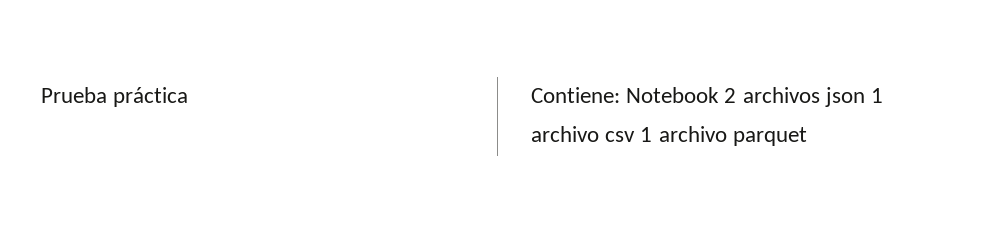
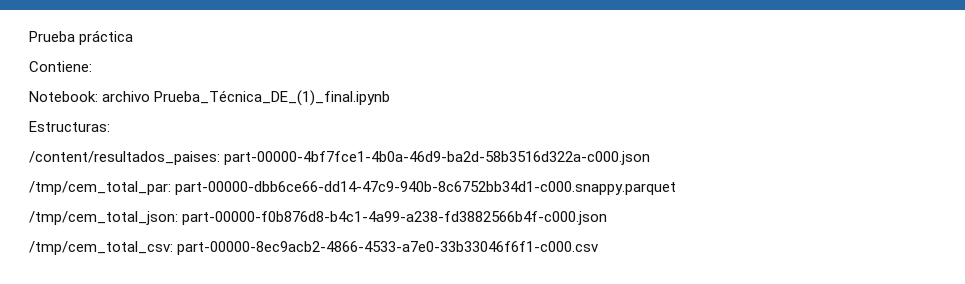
- Contiene: Notebook 2 archivos json 1 archivo csv 1 archivo parquet
+ Contiene:
+ Notebook: archivo Prueba_Técnica_DE_(1)_final.ipynb
+ Estructuras:
+ /content/resultados_paises: part-00000-4bf7fce1-4b0a-46d9-ba2d-58b3516d322a-c000.json
+ /tmp/cem_total_par: part-00000-dbb6ce66-dd14-47c9-940b-8c6752bb34d1-c000.snappy.parquet
+ /tmp/cem_total_json: part-00000-f0b876d8-b4c1-4a99-a238-fd3882566b4f-c000.json
+ /tmp/cem_total_csv: part-00000-8ec9acb2-4866-4533-a7e0-33b33046f6f1-c000.csv

